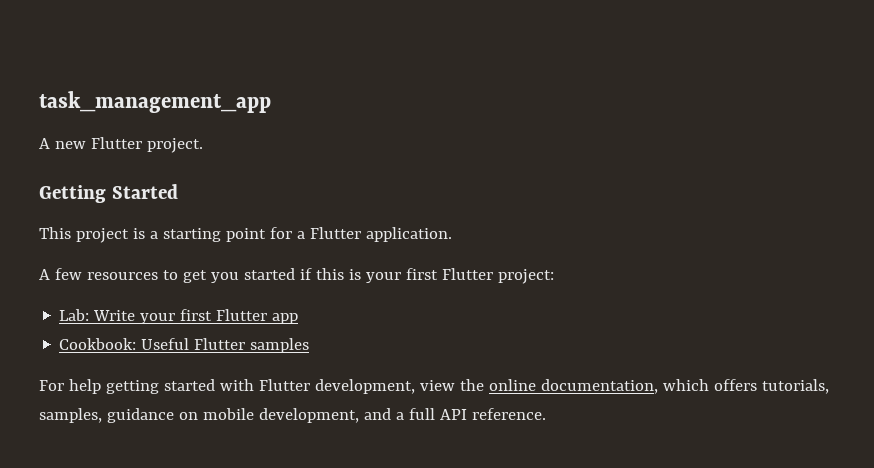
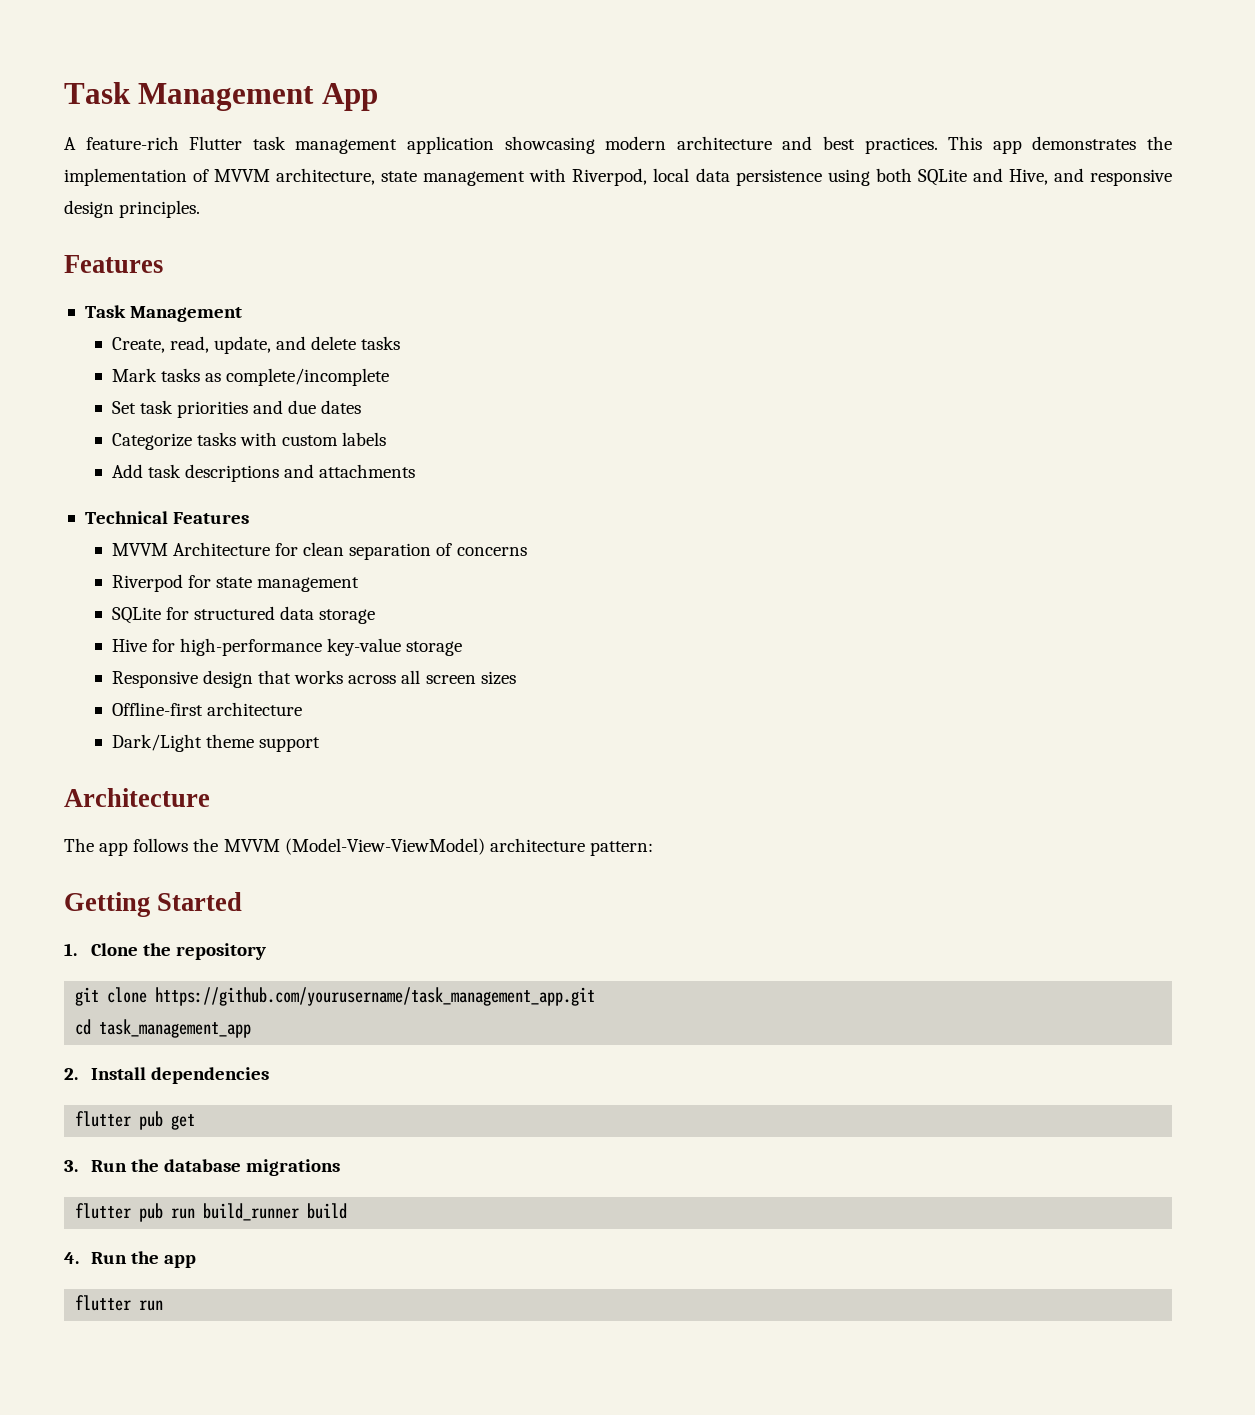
- task_management_app
- A new Flutter project.
+ Task Management App
+ A feature-rich Flutter task management application showcasing modern architecture and best practices. This app demonstrates the implementation of MVVM architecture, state management with Riverpod, local data persistence using both SQLite and Hive, and responsive design principles.
+ Features
+ Task Management
+ Create, read, update, and delete tasks
+ Mark tasks as complete/incomplete
+ Set task priorities and due dates
+ Categorize tasks with custom labels
+ Add task descriptions and attachments
+ Technical Features
+ MVVM Architecture for clean separation of concerns
+ Riverpod for state management
+ SQLite for structured data storage
+ Hive for high-performance key-value storage
+ Responsive design that works across all screen sizes
+ Offline-first architecture
+ Dark/Light theme support
+ Architecture
+ The app follows the MVVM (Model-View-ViewModel) architecture pattern:
  Getting Started
- This project is a starting point for a Flutter application.
- A few resources to get you started if this is your first Flutter project:
- Lab: Write your first Flutter app
- Cookbook: Useful Flutter samples
- For help getting started with Flutter development, view the online documentation, which offers tutorials, samples, guidance on mobile development, and a full API reference.
+ 1. Clone the repository
+ git clone https://github.com/yourusername/task_management_app.git
+ cd task_management_app
+ 2. Install dependencies
+ flutter pub get
+ 3. Run the database migrations
+ flutter pub run build_runner build
+ 4. Run the app
+ flutter run

